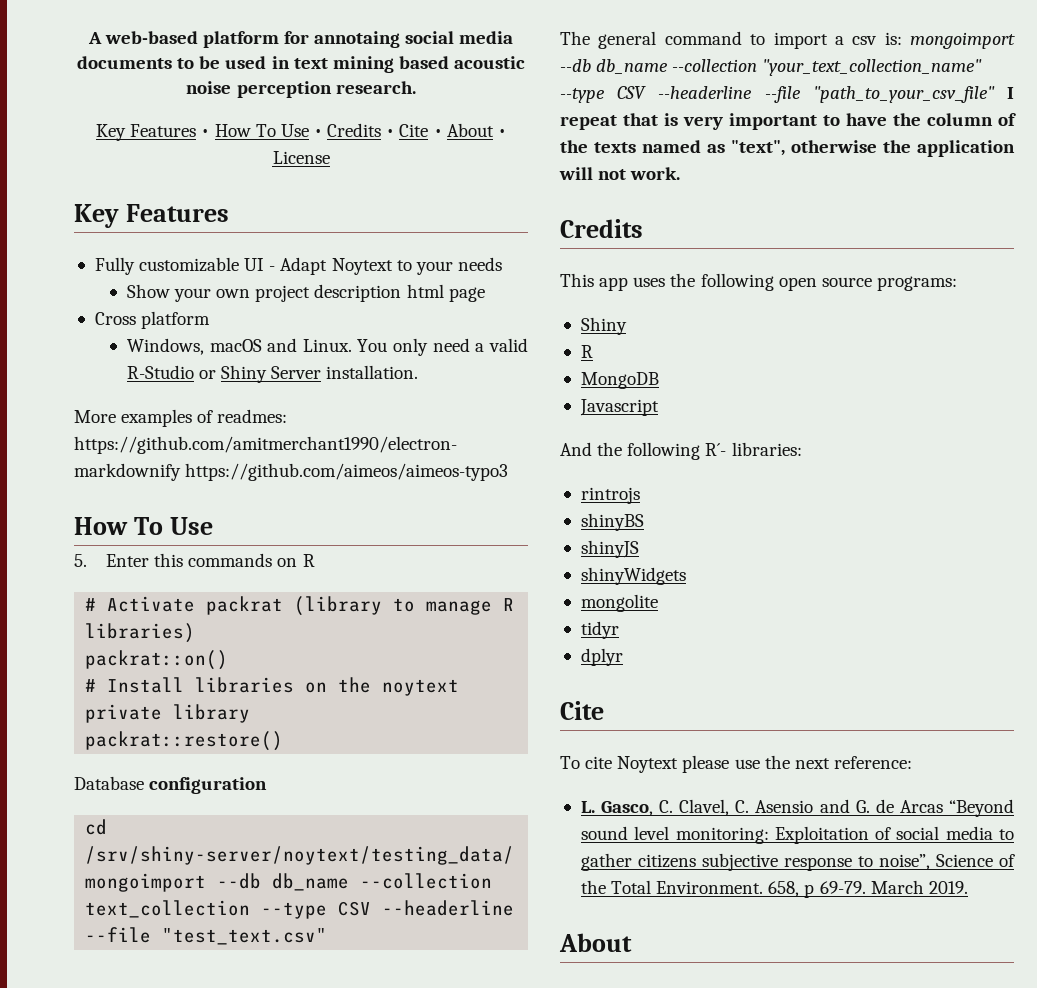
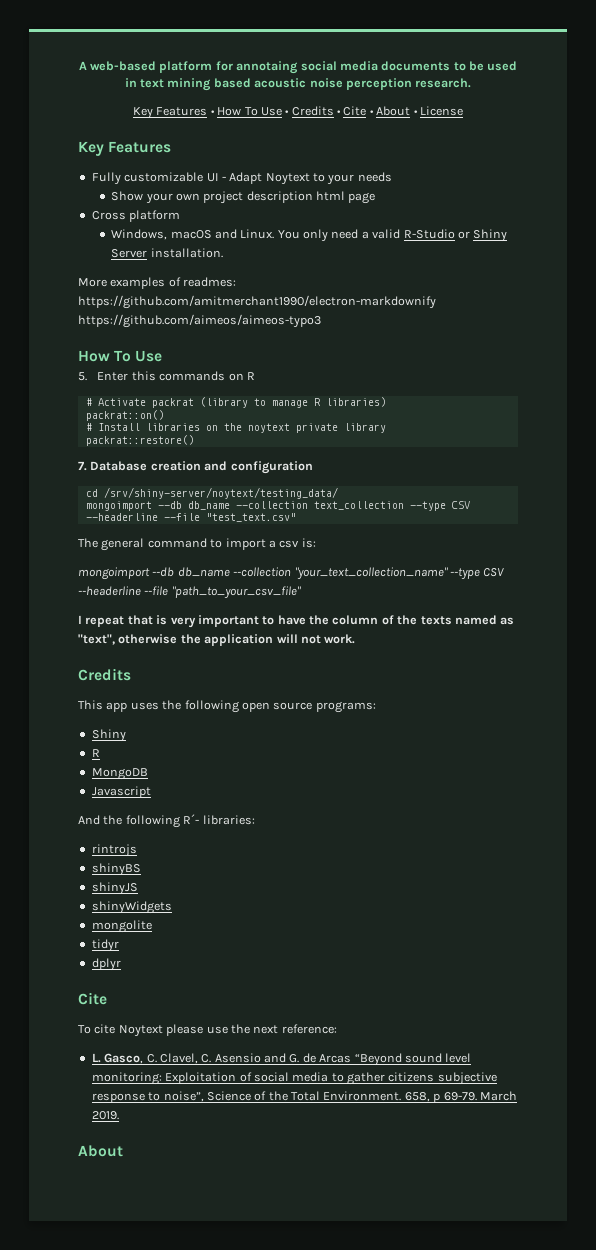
- Database configuration
+ 7. Database creation and configuration
- The general command to import a csv is: mongoimport --db db_name --collection "your_text_collection_name" --type CSV --headerline --file "path_to_your_csv_file" I repeat that is very important to have the column of the texts named as "text", otherwise the application will not work.
+ The general command to import a csv is:
+ mongoimport --db db_name --collection "your_text_collection_name" --type CSV --headerline --file "path_to_your_csv_file"
+ I repeat that is very important to have the column of the texts named as "text", otherwise the application will not work.

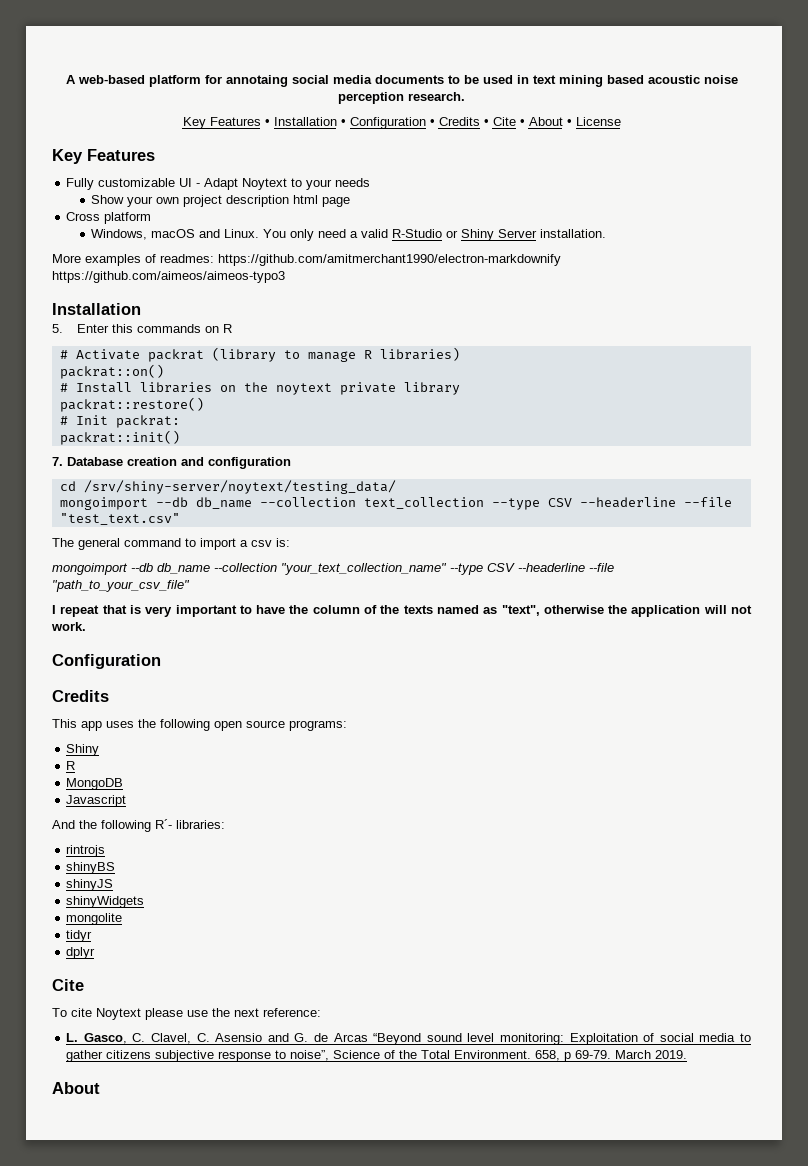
- Key Features • How To Use • Credits • Cite • About • License
+ Key Features • Installation • Configuration • Credits • Cite • About • License
  More examples of readmes: https://github.com/amitmerchant1990/electron-markdownify https://github.com/aimeos/aimeos-typo3
- How To Use
+ Installation
+ # Init packrat:
+ packrat::init()
  I repeat that is very important to have the column of the texts named as "text", otherwise the application will not work.
+ Configuration

